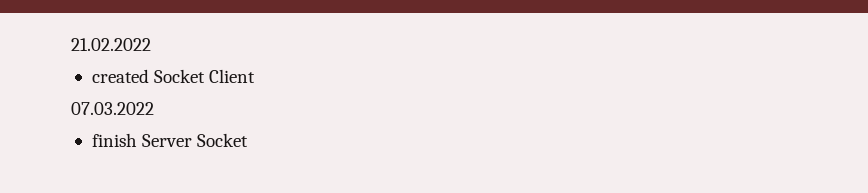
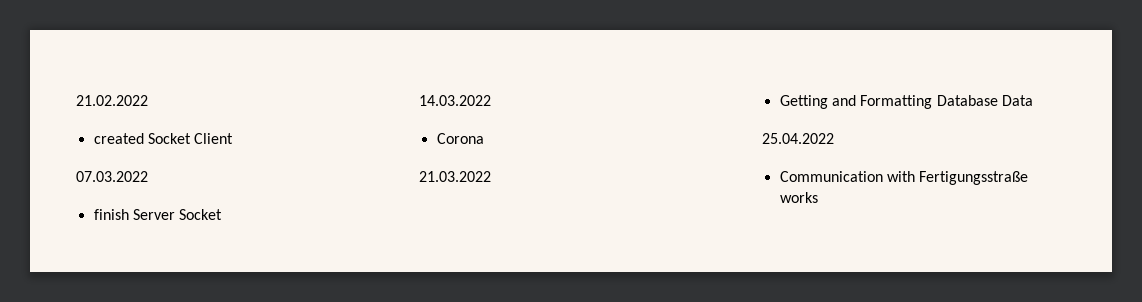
+ 14.03.2022
+ Corona
+ 21.03.2022
+ Getting and Formatting Database Data
+ 25.04.2022
+ Communication with Fertigungsstraße works

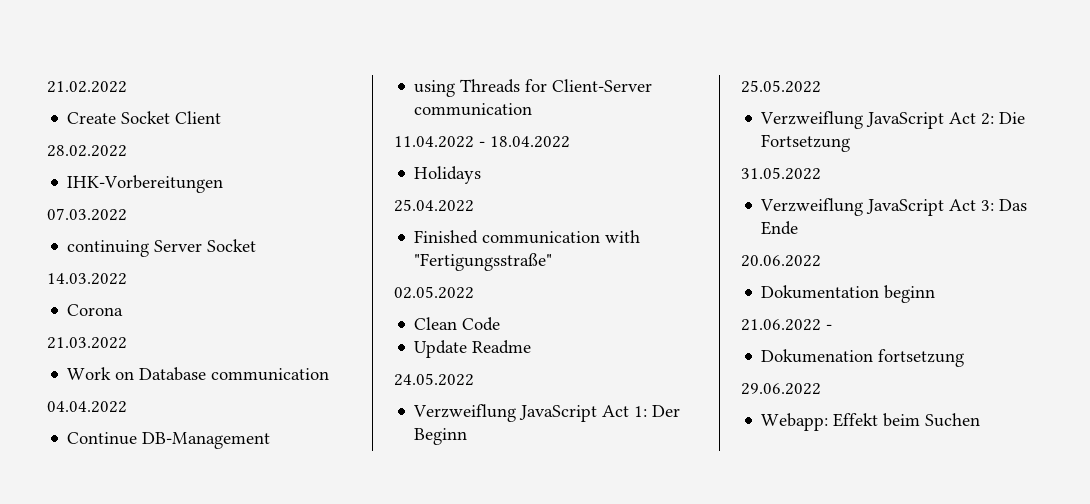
- created Socket Client
+ Create Socket Client
+ 28.02.2022
+ IHK-Vorbereitungen
- finish Server Socket
+ continuing Server Socket
- Getting and Formatting Database Data
+ Work on Database communication
+ 04.04.2022
+ Continue DB-Management
+ using Threads for Client-Server communication
+ 11.04.2022 - 18.04.2022
+ Holidays
  25.04.2022
- Communication with Fertigungsstraße works
+ Finished communication with "Fertigungsstraße"
+ 02.05.2022
+ Clean Code
+ Update Readme
+ 24.05.2022
+ Verzweiflung JavaScript Act 1: Der Beginn
+ 25.05.2022
+ Verzweiflung JavaScript Act 2: Die Fortsetzung
+ 31.05.2022
+ Verzweiflung JavaScript Act 3: Das Ende
+ 20.06.2022
+ Dokumentation beginn
+ 21.06.2022 -
+ Dokumenation fortsetzung
+ 29.06.2022
+ Webapp: Effekt beim Suchen

